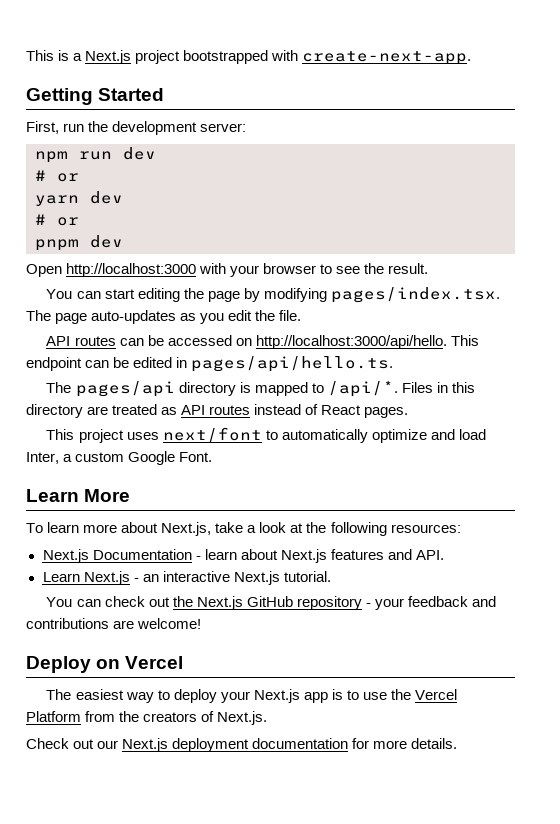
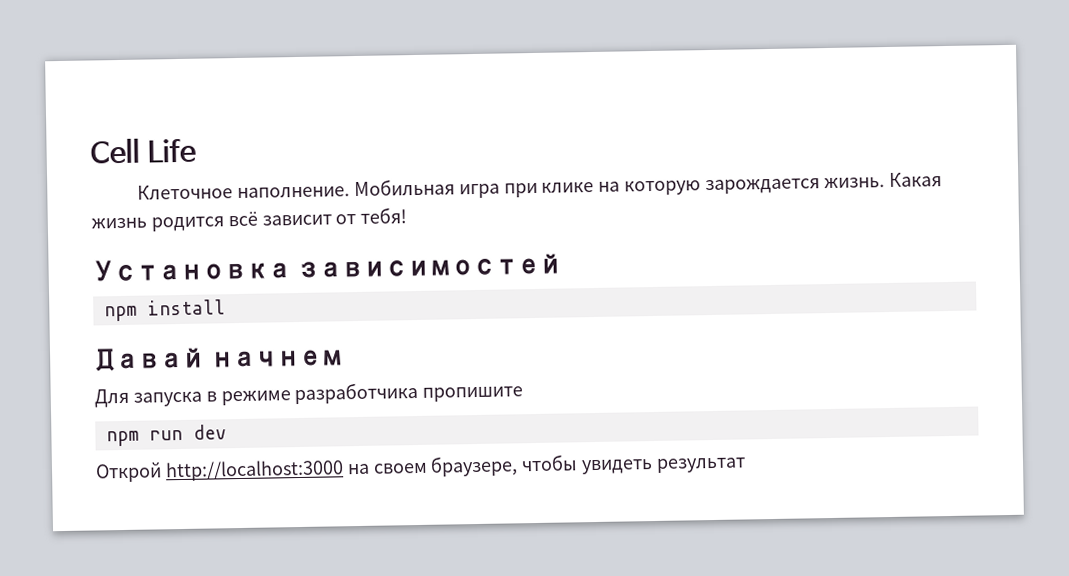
- This is a Next.js project bootstrapped with create-next-app.
- Getting Started
- First, run the development server:
+ Cell Life
+ Клеточное наполнение. Мобильная игра при клике на которую зарождается жизнь. Какая жизнь родится всё зависит от тебя!
+ Установка зависимостей
+ npm install
+ Давай начнем
+ Для запуска в режиме разработчика пропишите
  npm run dev
- # or
- yarn dev
- # or
- pnpm dev
- Open http://localhost:3000 with your browser to see the result.
- You can start editing the page by modifying pages/index.tsx. The page auto-updates as you edit the file.
- API routes can be accessed on http://localhost:3000/api/hello. This endpoint can be edited in pages/api/hello.ts.
- The pages/api directory is mapped to /api/*. Files in this directory are treated as API routes instead of React pages.
- This project uses next/font to automatically optimize and load Inter, a custom Google Font.
- Learn More
- To learn more about Next.js, take a look at the following resources:
- Next.js Documentation - learn about Next.js features and API.
- Learn Next.js - an interactive Next.js tutorial.
- You can check out the Next.js GitHub repository - your feedback and contributions are welcome!
- Deploy on Vercel
- The easiest way to deploy your Next.js app is to use the Vercel Platform from the creators of Next.js.
- Check out our Next.js deployment documentation for more details.
+ Открой http://localhost:3000 на своем браузере, чтобы увидеть результат

